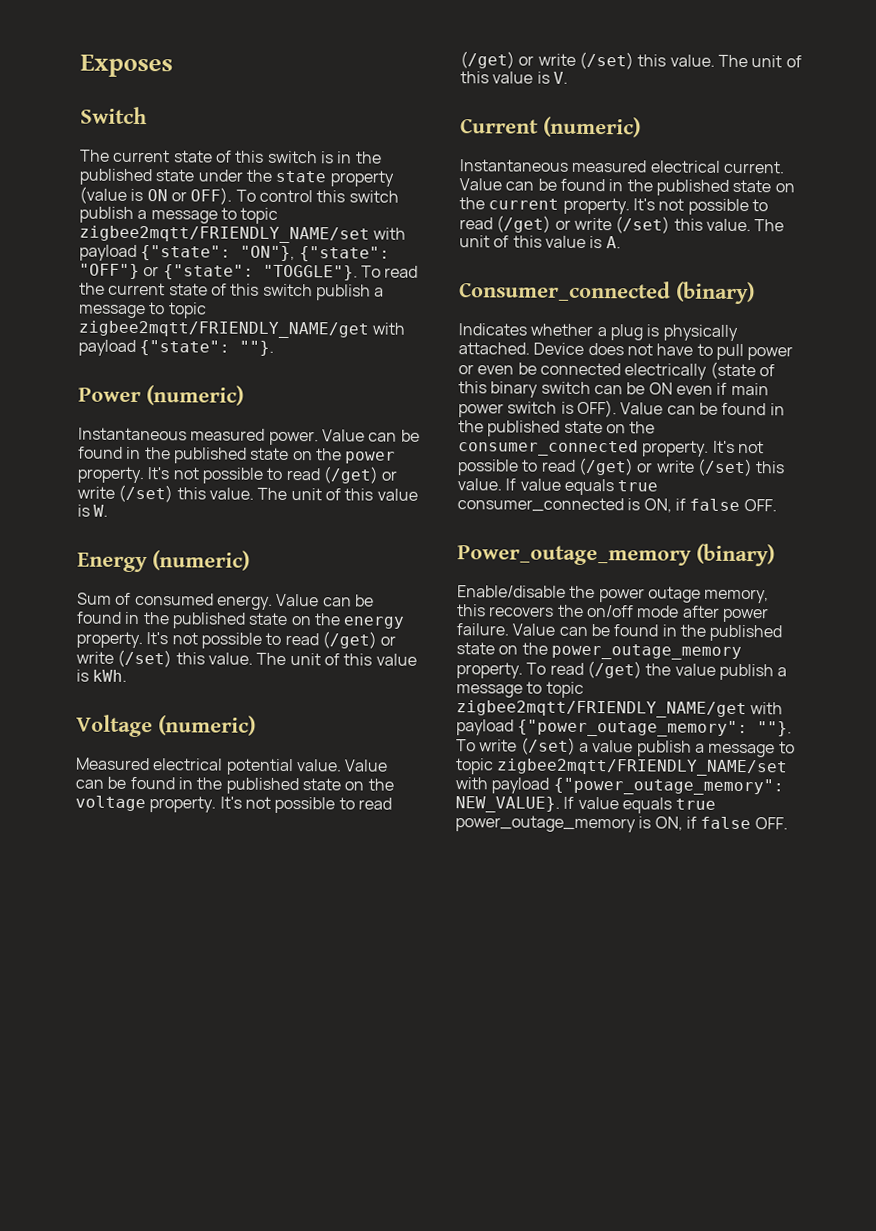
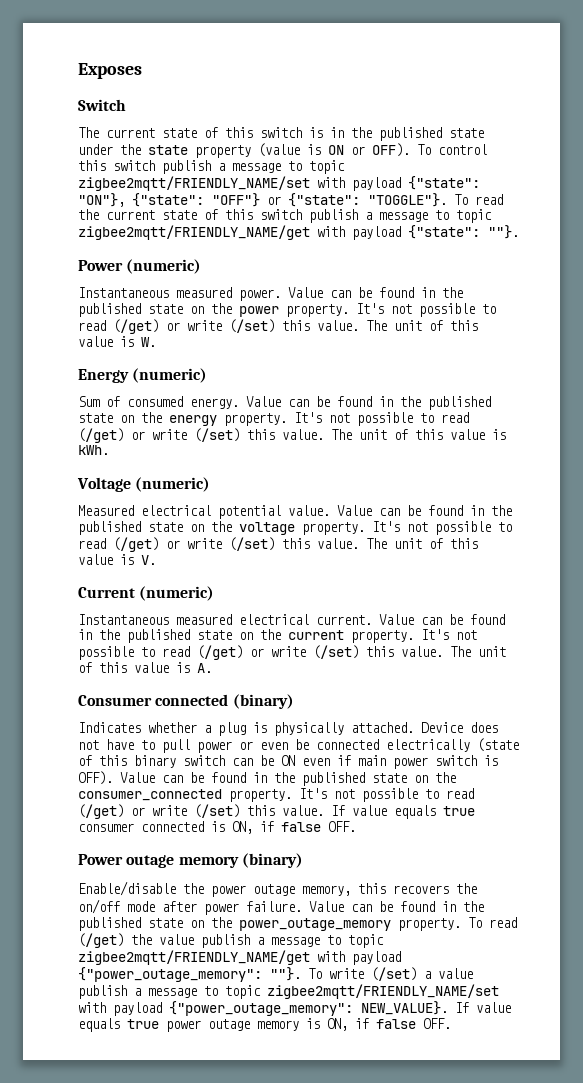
- Consumer_connected (binary)
+ Consumer connected (binary)
- If value equals true consumer_connected is ON, if false OFF.
+ If value equals true consumer connected is ON, if false OFF.
- Power_outage_memory (binary)
+ Power outage memory (binary)
- If value equals true power_outage_memory is ON, if false OFF.
+ If value equals true power outage memory is ON, if false OFF.

